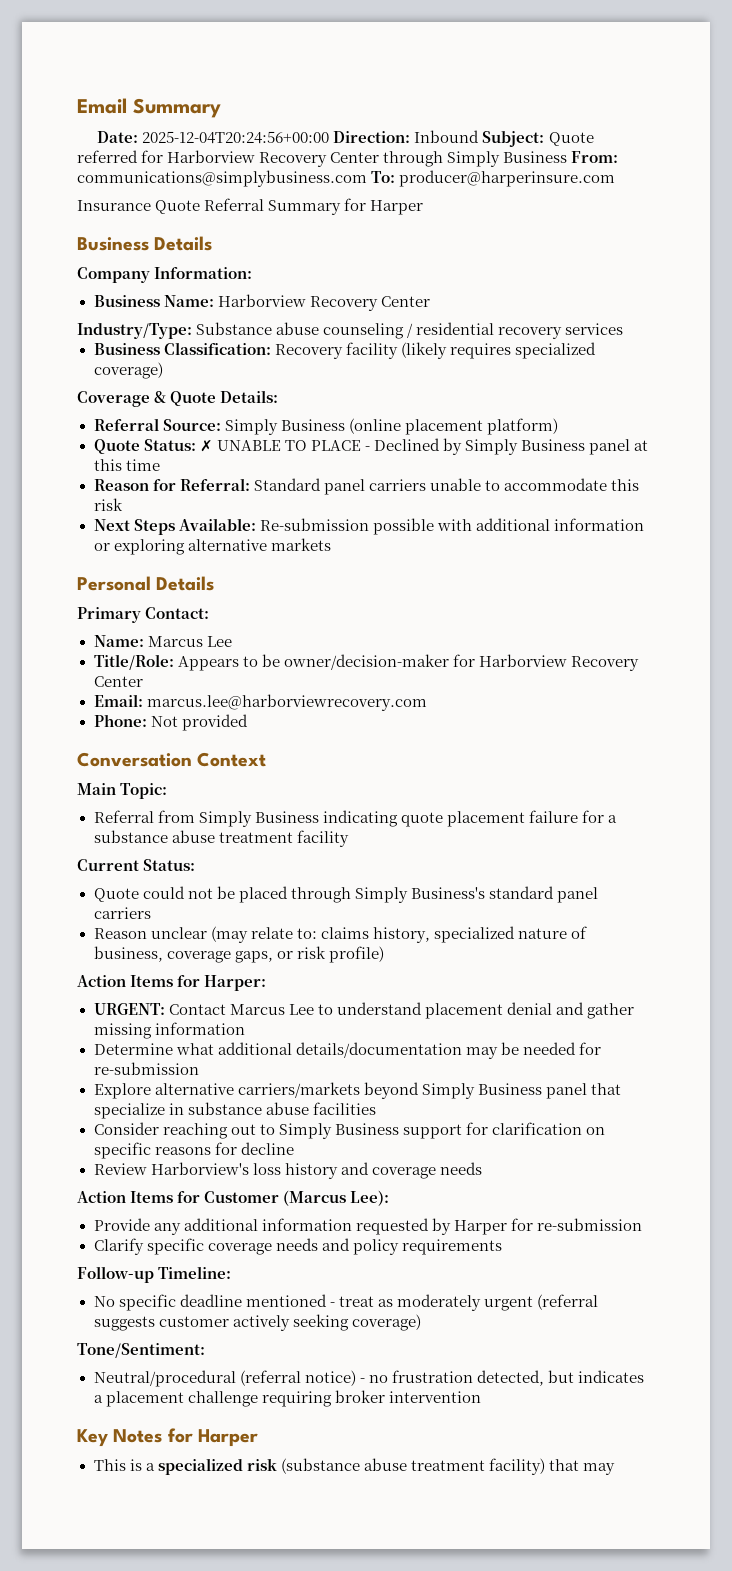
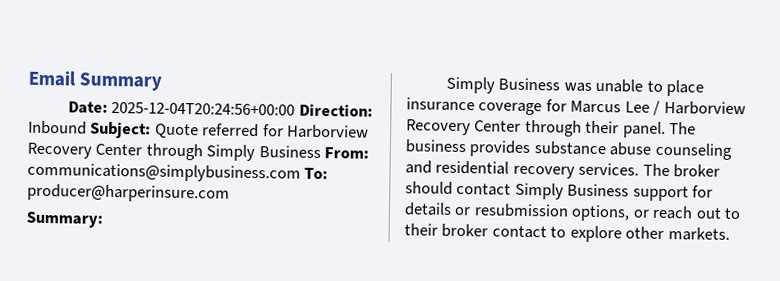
- Insurance Quote Referral Summary for Harper
- Business Details
- Company Information:
- Business Name: Harborview Recovery Center
- Industry/Type: Substance abuse counseling / residential recovery services
- Business Classification: Recovery facility (likely requires specialized coverage)
- Coverage & Quote Details:
- Referral Source: Simply Business (online placement platform)
- Quote Status: ✗ UNABLE TO PLACE - Declined by Simply Business panel at this time
- Reason for Referral: Standard panel carriers unable to accommodate this risk
- Next Steps Available: Re-submission possible with additional information or exploring alternative markets
- Personal Details
- Primary Contact:
- Name: Marcus Lee
- Title/Role: Appears to be owner/decision-maker for Harborview Recovery Center
- Email: marcus.lee@harborviewrecovery.com
- Phone: Not provided
- Conversation Context
- Main Topic:
- Referral from Simply Business indicating quote placement failure for a substance abuse treatment facility
- Current Status:
- Quote could not be placed through Simply Business's standard panel carriers
- Reason unclear (may relate to: claims history, specialized nature of business, coverage gaps, or risk profile)
- Action Items for Harper:
- URGENT: Contact Marcus Lee to understand placement denial and gather missing information
- Determine what additional details/documentation may be needed for re-submission
- Explore alternative carriers/markets beyond Simply Business panel that specialize in substance abuse facilities
- Consider reaching out to Simply Business support for clarification on specific reasons for decline
- Review Harborview's loss history and coverage needs
- Action Items for Customer (Marcus Lee):
- Provide any additional information requested by Harper for re-submission
- Clarify specific coverage needs and policy requirements
- Follow-up Timeline:
- No specific deadline mentioned - treat as moderately urgent (referral suggests customer actively seeking coverage)
- Tone/Sentiment:
- Neutral/procedural (referral notice) - no frustration detected, but indicates a placement challenge requiring broker intervention
- Key Notes for Harper
- This is a specialized risk (substance abuse treatment facility) that may
+ Summary:
+ Simply Business was unable to place insurance coverage for Marcus Lee / Harborview Recovery Center through their panel. The business provides substance abuse counseling and residential recovery services. The broker should contact Simply Business support for details or resubmission options, or reach out to their broker contact to explore other markets.

